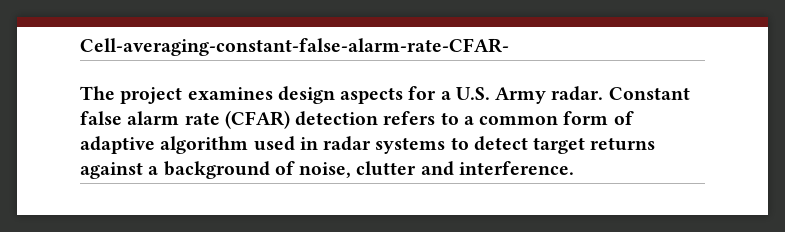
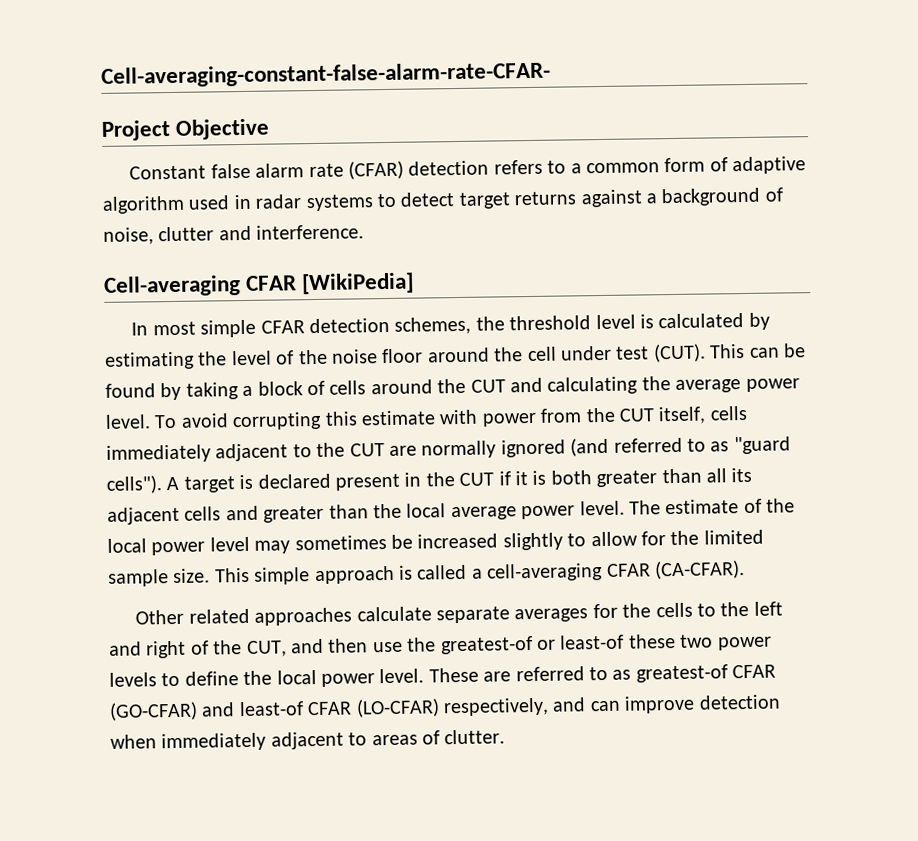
- The project examines design aspects for a U.S. Army radar. Constant false alarm rate (CFAR) detection refers to a common form of adaptive algorithm used in radar systems to detect target returns against a background of noise, clutter and interference.
+ Project Objective
+ Constant false alarm rate (CFAR) detection refers to a common form of adaptive algorithm used in radar systems to detect target returns against a background of noise, clutter and interference.
+ Cell-averaging CFAR [WikiPedia]
+ In most simple CFAR detection schemes, the threshold level is calculated by estimating the level of the noise floor around the cell under test (CUT). This can be found by taking a block of cells around the CUT and calculating the average power level. To avoid corrupting this estimate with power from the CUT itself, cells immediately adjacent to the CUT are normally ignored (and referred to as "guard cells"). A target is declared present in the CUT if it is both greater than all its adjacent cells and greater than the local average power level. The estimate of the local power level may sometimes be increased slightly to allow for the limited sample size. This simple approach is called a cell-averaging CFAR (CA-CFAR).
+ Other related approaches calculate separate averages for the cells to the left and right of the CUT, and then use the greatest-of or least-of these two power levels to define the local power level. These are referred to as greatest-of CFAR (GO-CFAR) and least-of CFAR (LO-CFAR) respectively, and can improve detection when immediately adjacent to areas of clutter.

